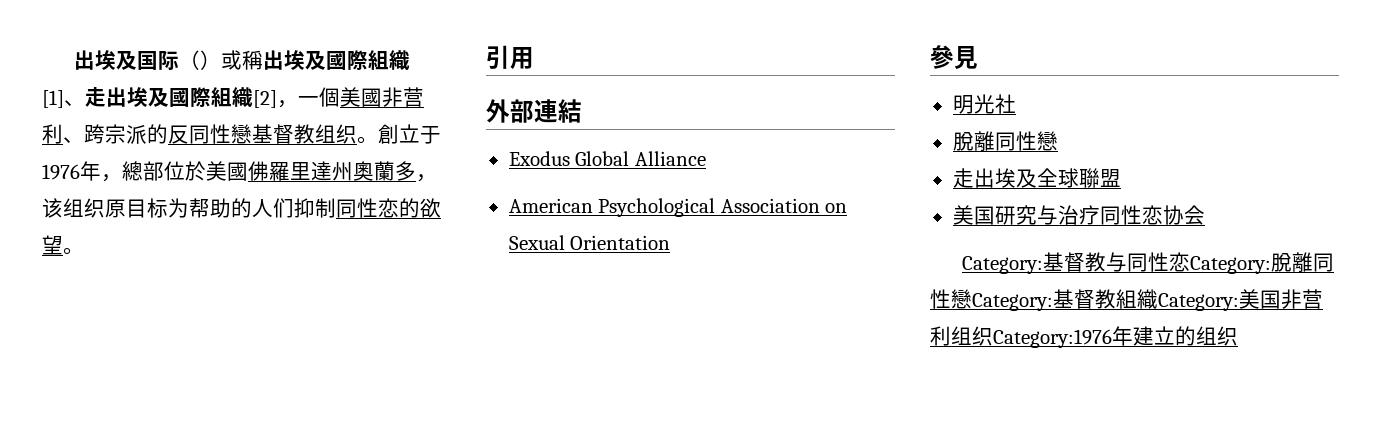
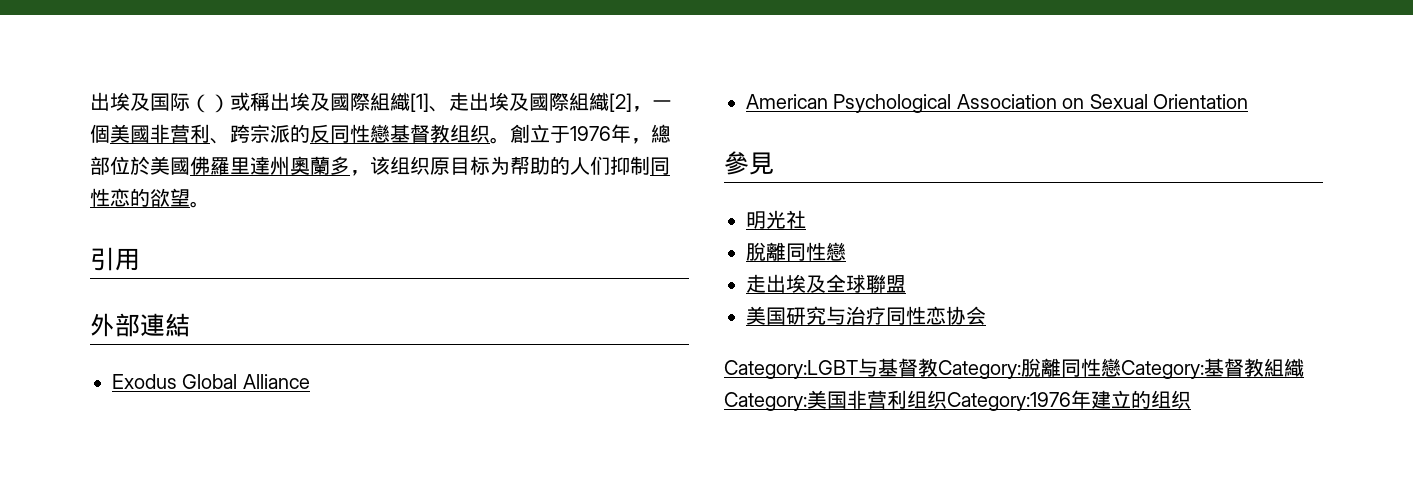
- Category:基督教与同性恋Category:脫離同性戀Category:基督教組織Category:美国非营利组织Category:1976年建立的组织
+ Category:LGBT与基督教Category:脫離同性戀Category:基督教組織Category:美国非营利组织Category:1976年建立的组织

